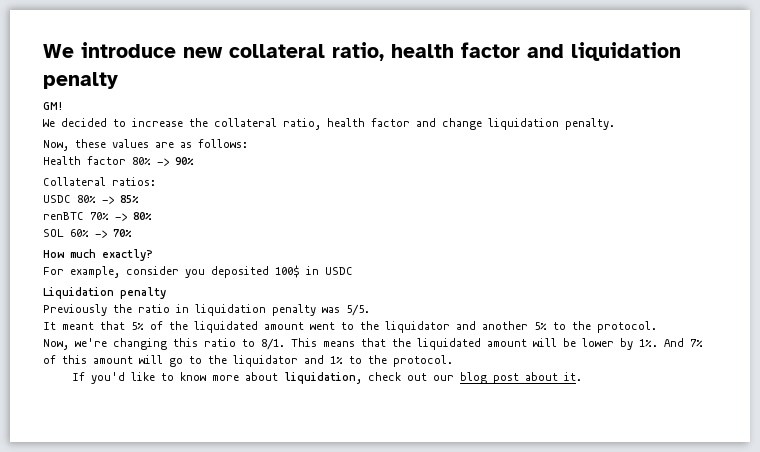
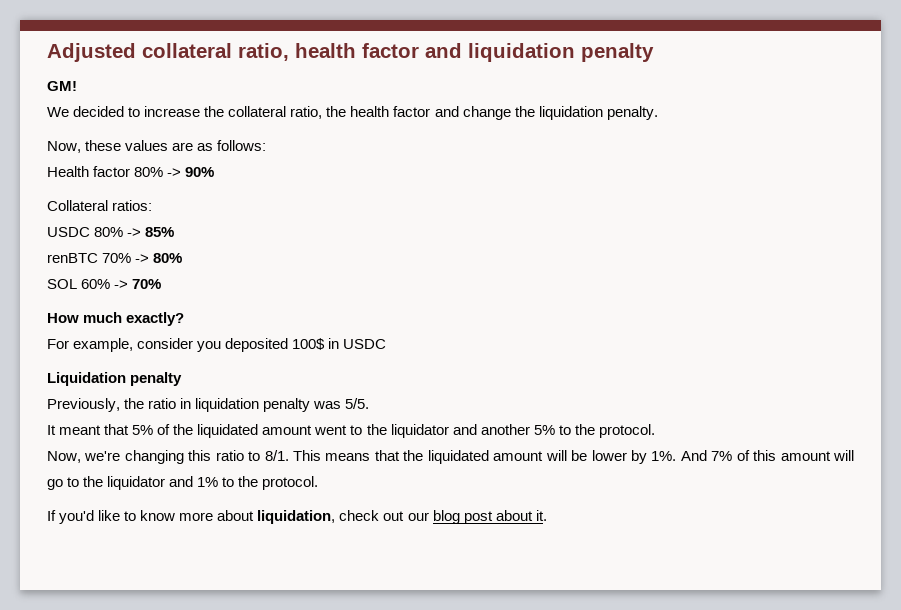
- We introduce new collateral ratio, health factor and liquidation penalty
+ Adjusted collateral ratio, health factor and liquidation penalty
- We decided to increase the collateral ratio, health factor and change liquidation penalty.
+ We decided to increase the collateral ratio, the health factor and change the liquidation penalty.
- Previously the ratio in liquidation penalty was 5/5.
+ Previously, the ratio in liquidation penalty was 5/5.

